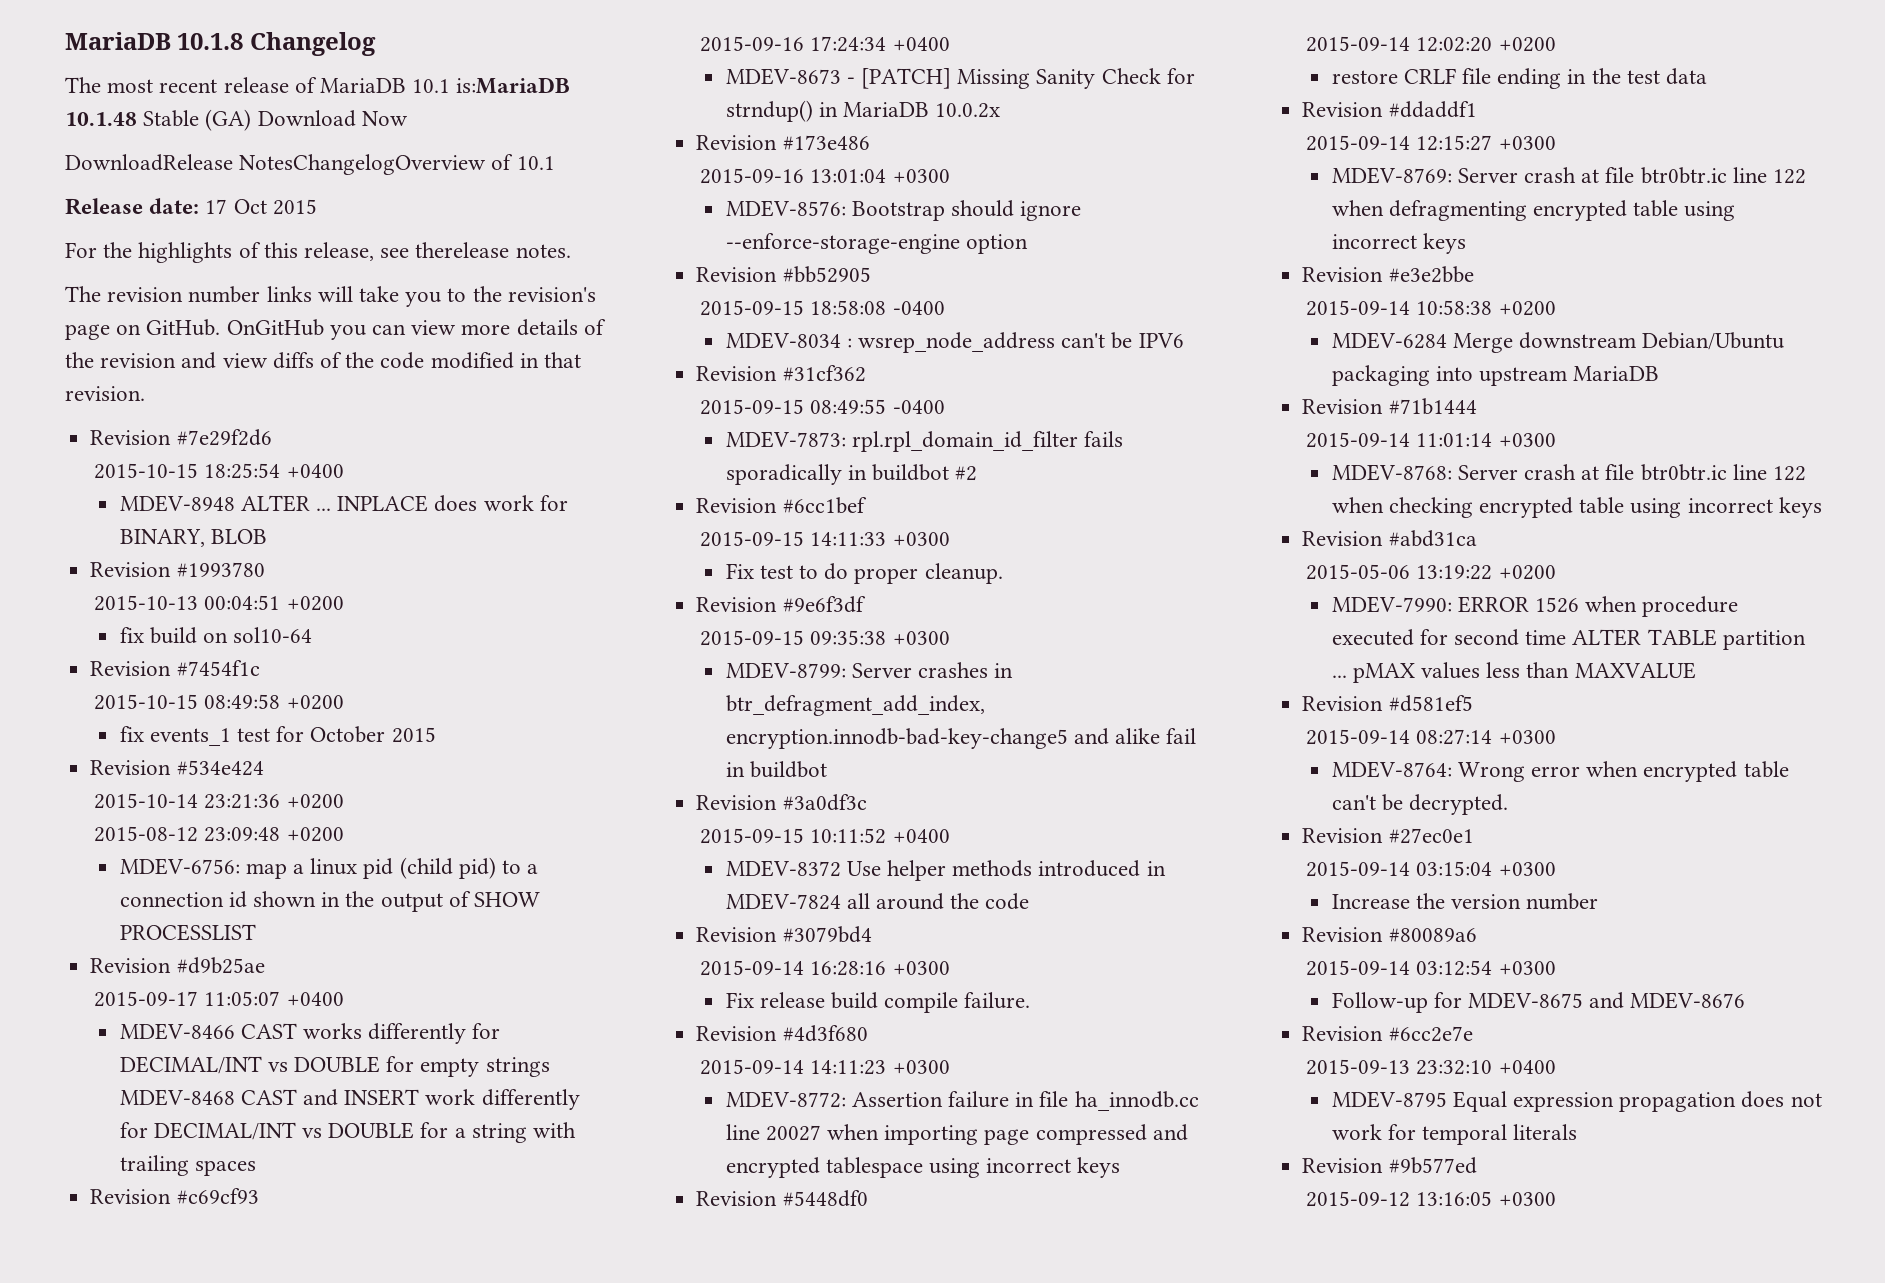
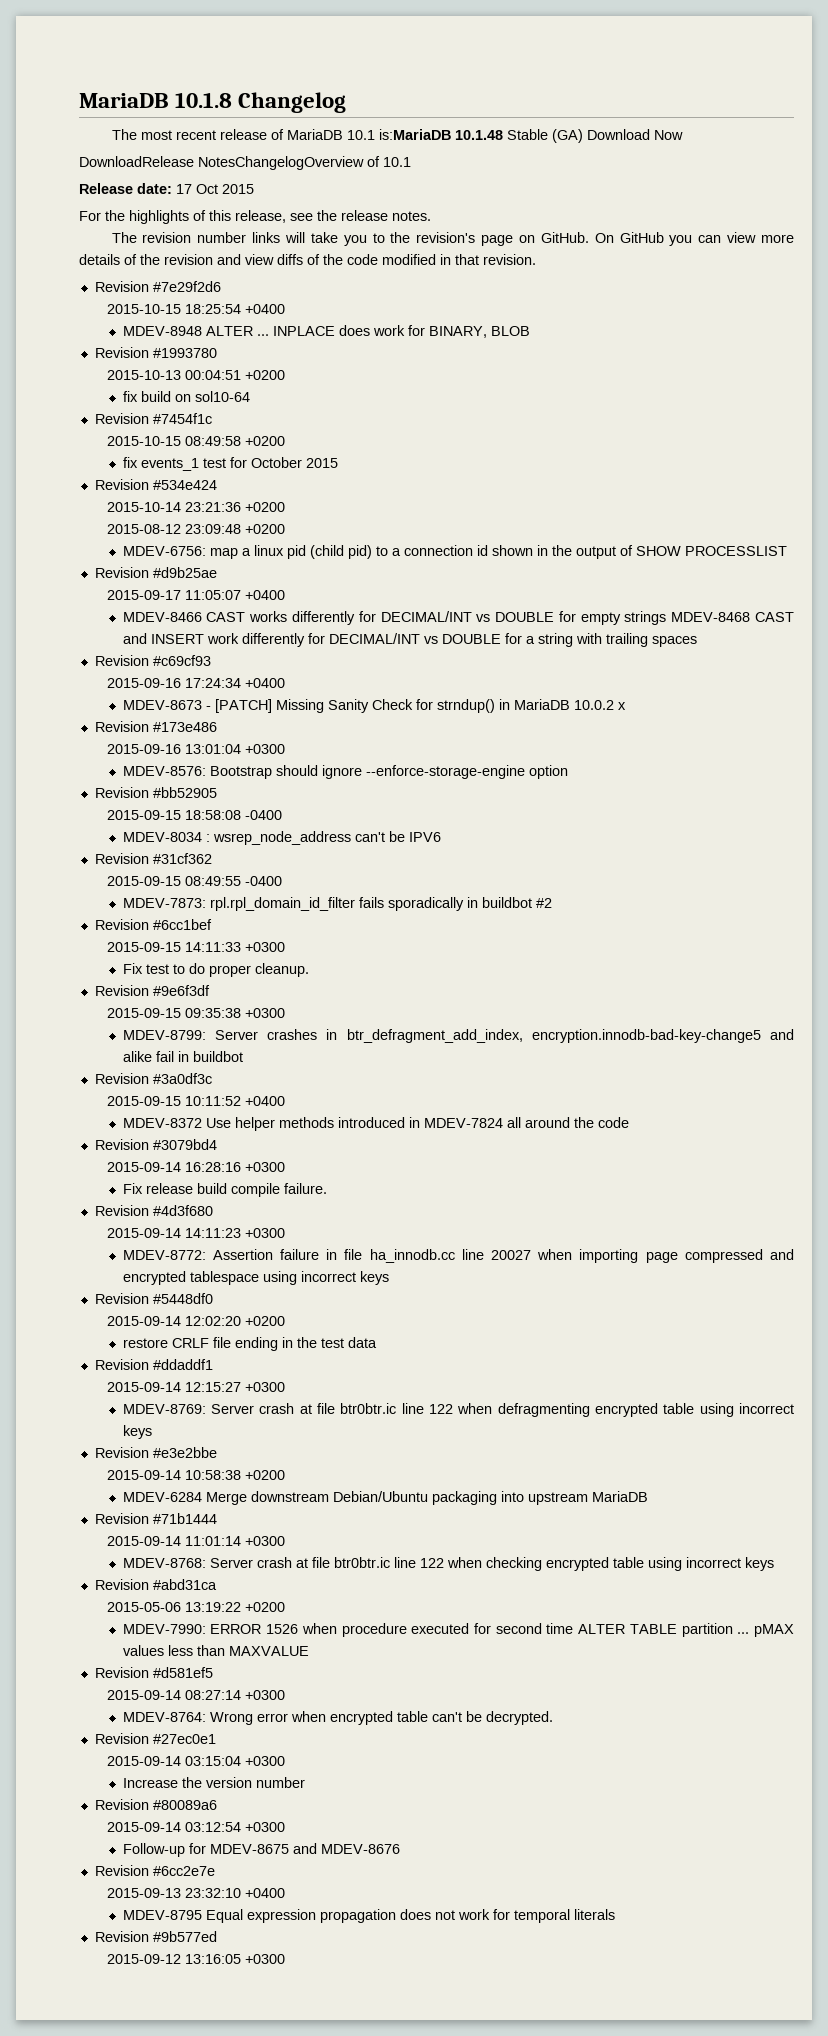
- For the highlights of this release, see therelease notes.
+ For the highlights of this release, see the release notes.
- OnGitHub you can view more details of the revision and view diffs of the code modified in that revision.
+ On GitHub you can view more details of the revision and view diffs of the code modified in that revision.
- MDEV-8673 - [PATCH] Missing Sanity Check for strndup() in MariaDB 10.0.2x
+ MDEV-8673 - [PATCH] Missing Sanity Check for strndup() in MariaDB 10.0.2 x

